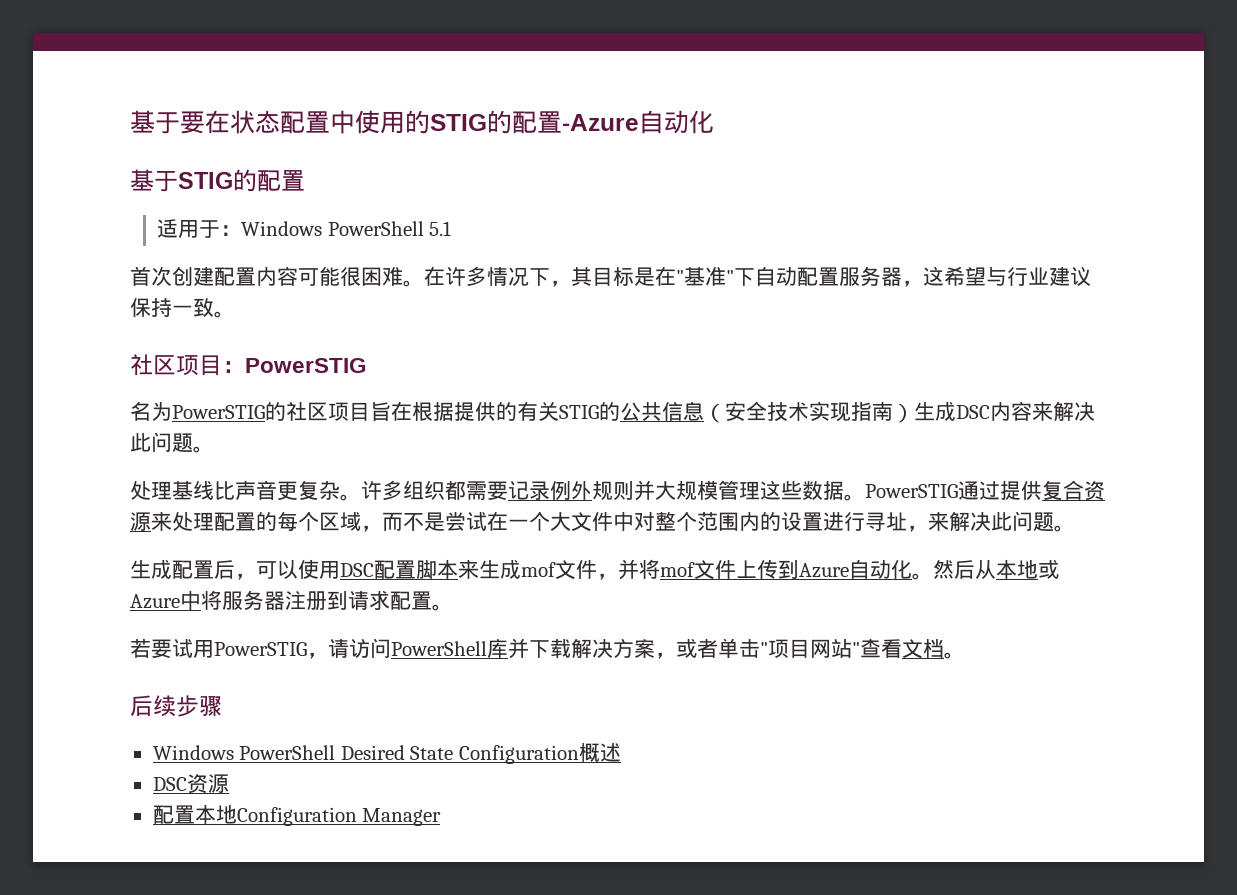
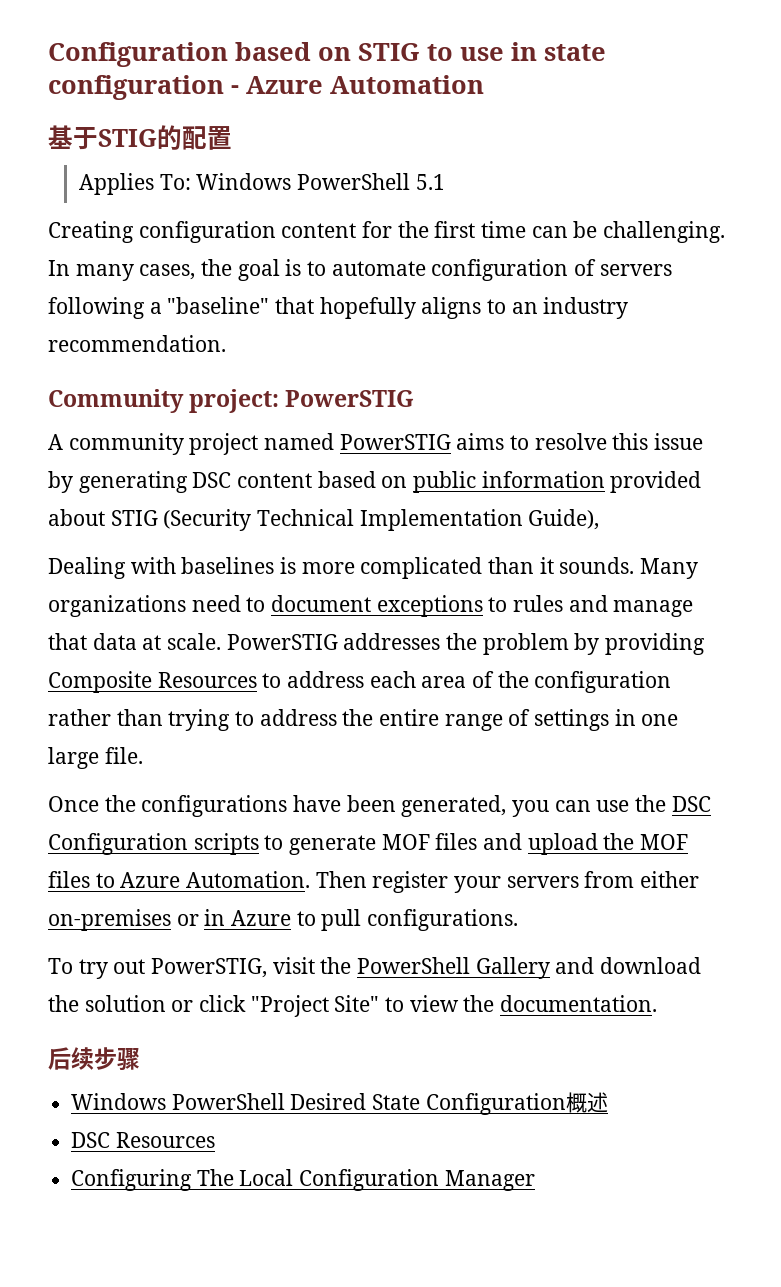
- 基于要在状态配置中使用的STIG的配置-Azure自动化
+ Configuration based on STIG to use in state configuration - Azure Automation
- 适用于：Windows PowerShell 5.1
+ Applies To: Windows PowerShell 5.1
- 首次创建配置内容可能很困难。在许多情况下，其目标是在"基准"下自动配置服务器，这希望与行业建议保持一致。
- 社区项目：PowerSTIG
- 名为PowerSTIG的社区项目旨在根据提供的有关STIG的公共信息（安全技术实现指南）生成DSC内容来解决此问题。
- 处理基线比声音更复杂。许多组织都需要记录例外规则并大规模管理这些数据。PowerSTIG通过提供复合资源来处理配置的每个区域，而不是尝试在一个大文件中对整个范围内的设置进行寻址，来解决此问题。
- 生成配置后，可以使用DSC配置脚本来生成mof文件，并将mof文件上传到Azure自动化。然后从本地或Azure中将服务器注册到请求配置。
- 若要试用PowerSTIG，请访问PowerShell库并下载解决方案，或者单击"项目网站"查看文档。
+ Creating configuration content for the first time can be challenging. In many cases, the goal is to automate configuration of servers following a "baseline" that hopefully aligns to an industry recommendation.
+ Community project: PowerSTIG
+ A community project named PowerSTIG aims to resolve this issue by generating DSC content based on public information provided about STIG (Security Technical Implementation Guide),
+ Dealing with baselines is more complicated than it sounds. Many organizations need to document exceptions to rules and manage that data at scale. PowerSTIG addresses the problem by providing Composite Resources to address each area of the configuration rather than trying to address the entire range of settings in one large file.
+ Once the configurations have been generated, you can use the DSC Configuration scripts to generate MOF files and upload the MOF files to Azure Automation. Then register your servers from either on-premises or in Azure to pull configurations.
+ To try out PowerSTIG, visit the PowerShell Gallery and download the solution or click "Project Site" to view the documentation.
- DSC资源
- 配置本地Configuration Manager
+ DSC Resources
+ Configuring The Local Configuration Manager

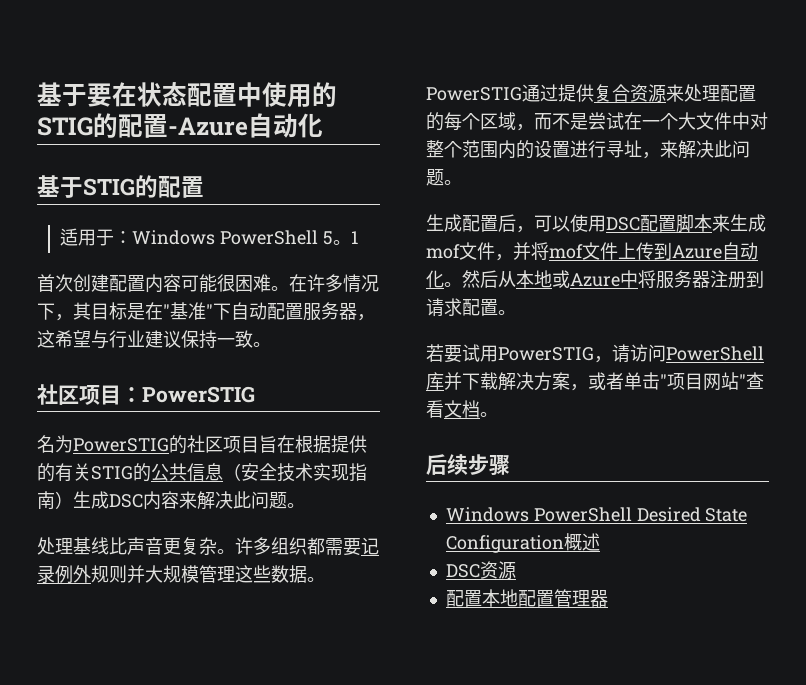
- Configuration based on STIG to use in state configuration - Azure Automation
+ 基于要在状态配置中使用的STIG的配置-Azure自动化
  基于STIG的配置
- Applies To: Windows PowerShell 5.1
- Creating configuration content for the first time can be challenging. In many cases, the goal is to automate configuration of servers following a "baseline" that hopefully aligns to an industry recommendation.
- Community project: PowerSTIG
- A community project named PowerSTIG aims to resolve this issue by generating DSC content based on public information provided about STIG (Security Technical Implementation Guide),
- Dealing with baselines is more complicated than it sounds. Many organizations need to document exceptions to rules and manage that data at scale. PowerSTIG addresses the problem by providing Composite Resources to address each area of the configuration rather than trying to address the entire range of settings in one large file.
- Once the configurations have been generated, you can use the DSC Configuration scripts to generate MOF files and upload the MOF files to Azure Automation. Then register your servers from either on-premises or in Azure to pull configurations.
- To try out PowerSTIG, visit the PowerShell Gallery and download the solution or click "Project Site" to view the documentation.
+ 适用于：Windows PowerShell 5。1
+ 首次创建配置内容可能很困难。在许多情况下，其目标是在"基准"下自动配置服务器，这希望与行业建议保持一致。
+ 社区项目：PowerSTIG
+ 名为PowerSTIG的社区项目旨在根据提供的有关STIG的公共信息（安全技术实现指南）生成DSC内容来解决此问题。
+ 处理基线比声音更复杂。许多组织都需要记录例外规则并大规模管理这些数据。PowerSTIG通过提供复合资源来处理配置的每个区域，而不是尝试在一个大文件中对整个范围内的设置进行寻址，来解决此问题。
+ 生成配置后，可以使用DSC配置脚本来生成mof文件，并将mof文件上传到Azure自动化。然后从本地或Azure中将服务器注册到请求配置。
+ 若要试用PowerSTIG，请访问PowerShell库并下载解决方案，或者单击"项目网站"查看文档。
- DSC Resources
- Configuring The Local Configuration Manager
+ DSC资源
+ 配置本地配置管理器

